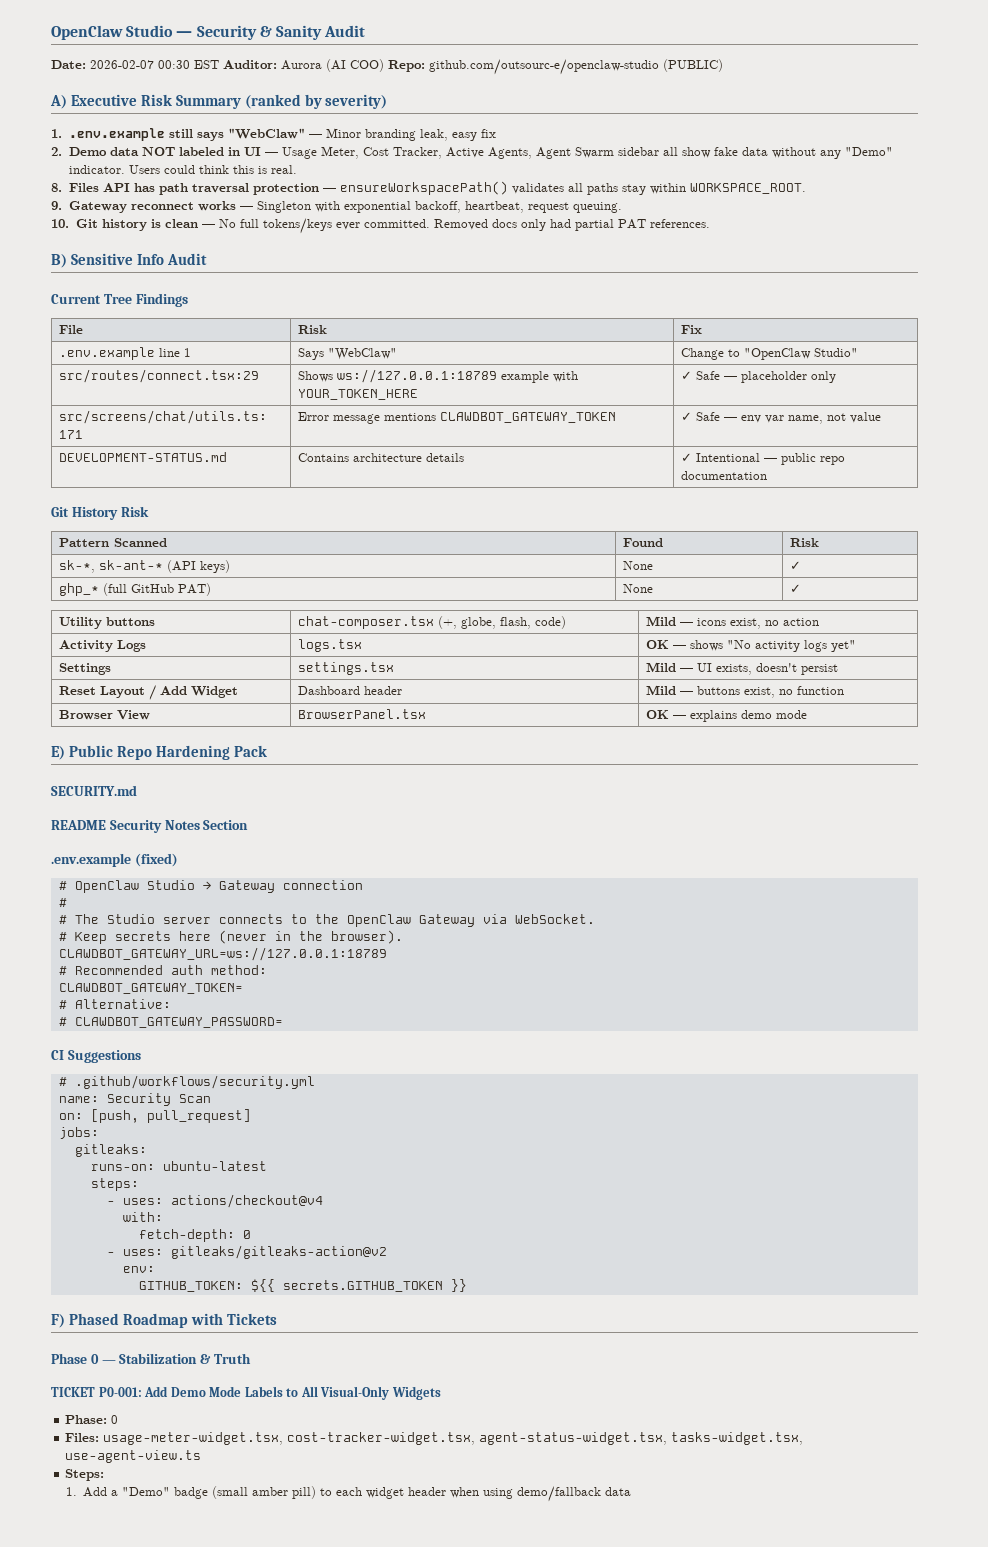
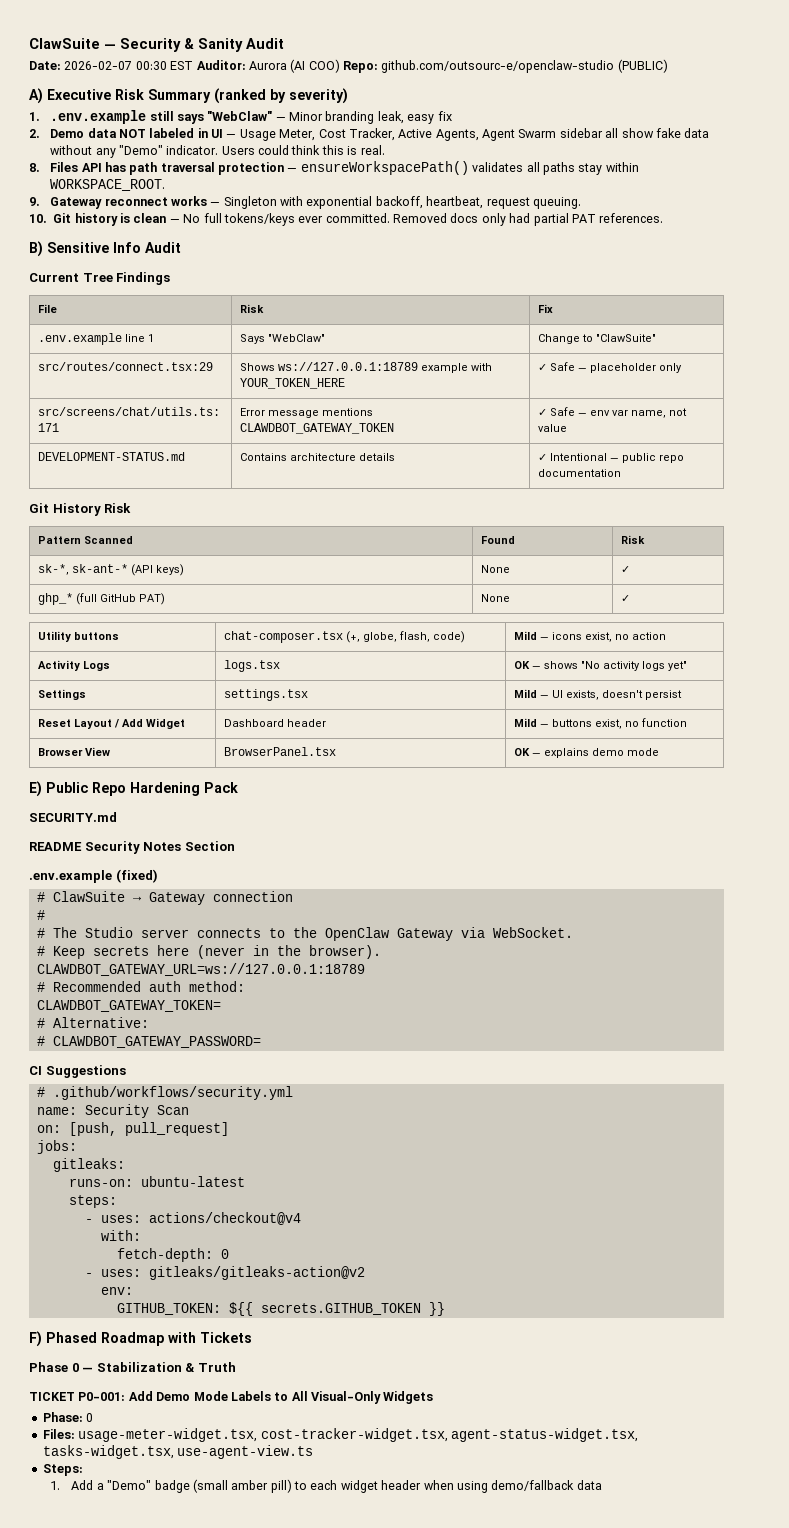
- OpenClaw Studio — Security & Sanity Audit
+ ClawSuite — Security & Sanity Audit
- .env.example line 1 | Says "WebClaw" | Change to "OpenClaw Studio"
+ .env.example line 1 | Says "WebClaw" | Change to "ClawSuite"
- # OpenClaw Studio → Gateway connection
+ # ClawSuite → Gateway connection

